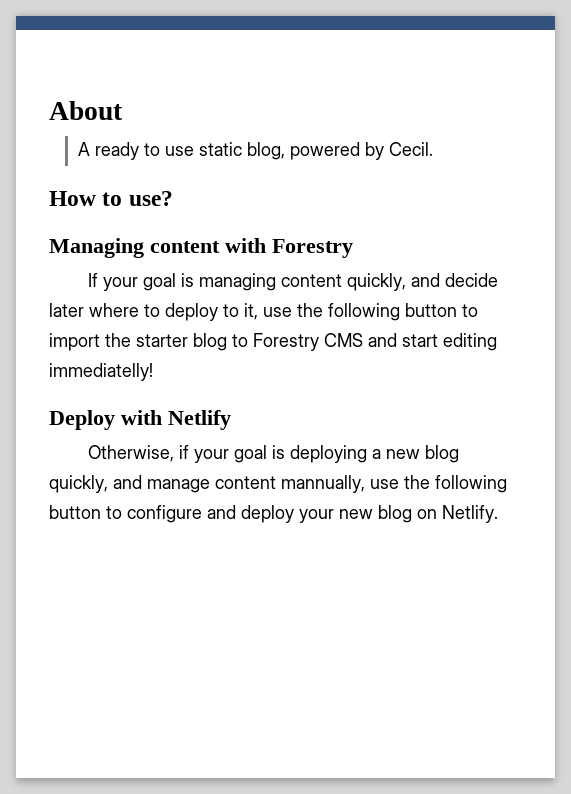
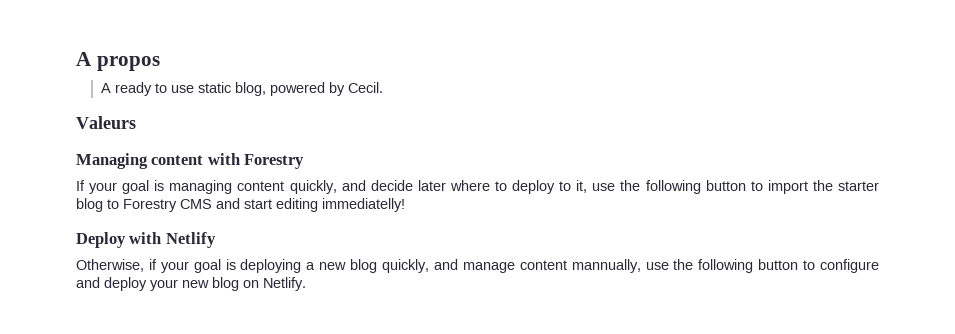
- About
+ A propos
- How to use?
+ Valeurs

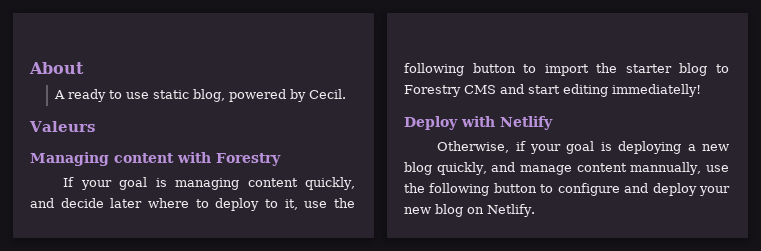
- A propos
+ About

